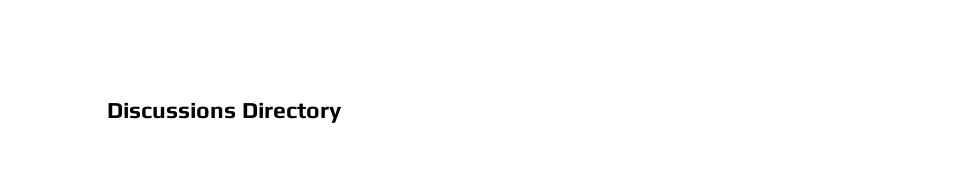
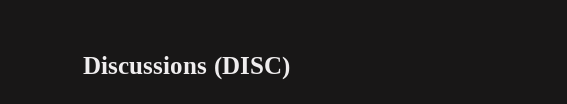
- Discussions Directory
+ Discussions (DISC)

